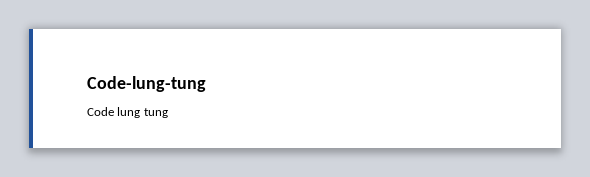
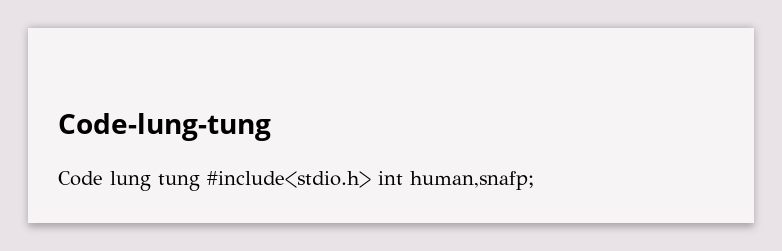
- Code lung tung
+ Code lung tung #include<stdio.h> int human,snafp;

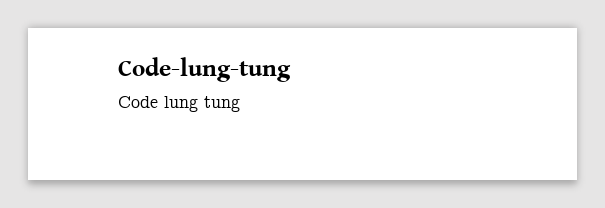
- Code lung tung #include<stdio.h> int human,snafp;
+ Code lung tung

